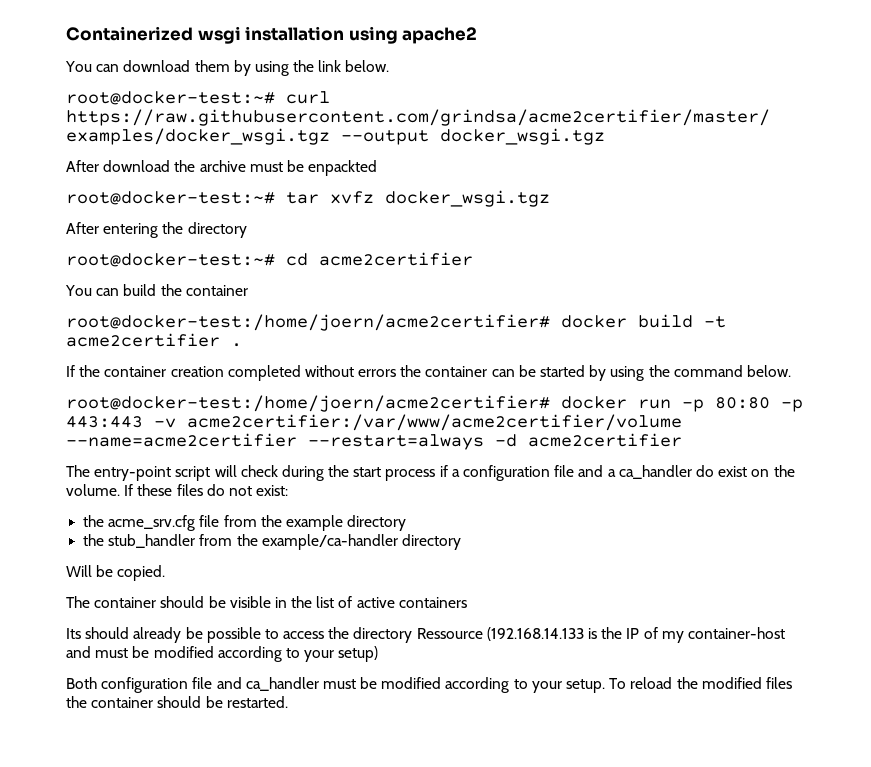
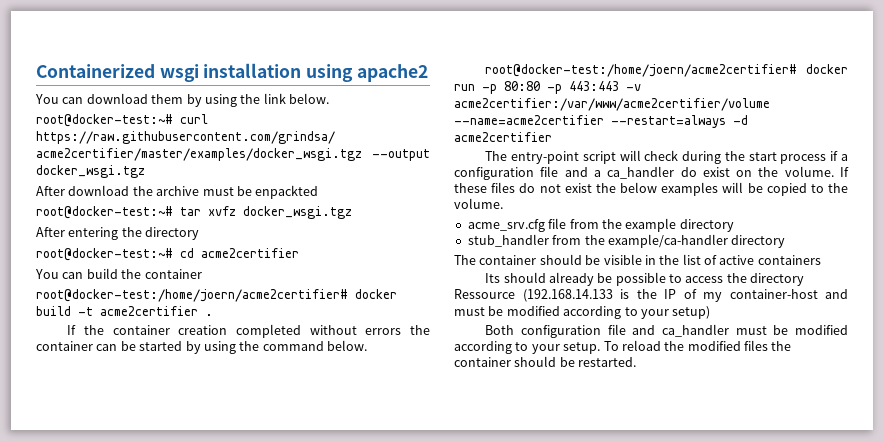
- If these files do not exist:
- the acme_srv.cfg file from the example directory
+ If these files do not exist the below examples will be copied to the volume.
+ acme_srv.cfg file from the example directory
- the stub_handler from the example/ca-handler directory
+ stub_handler from the example/ca-handler directory
- Will be copied.

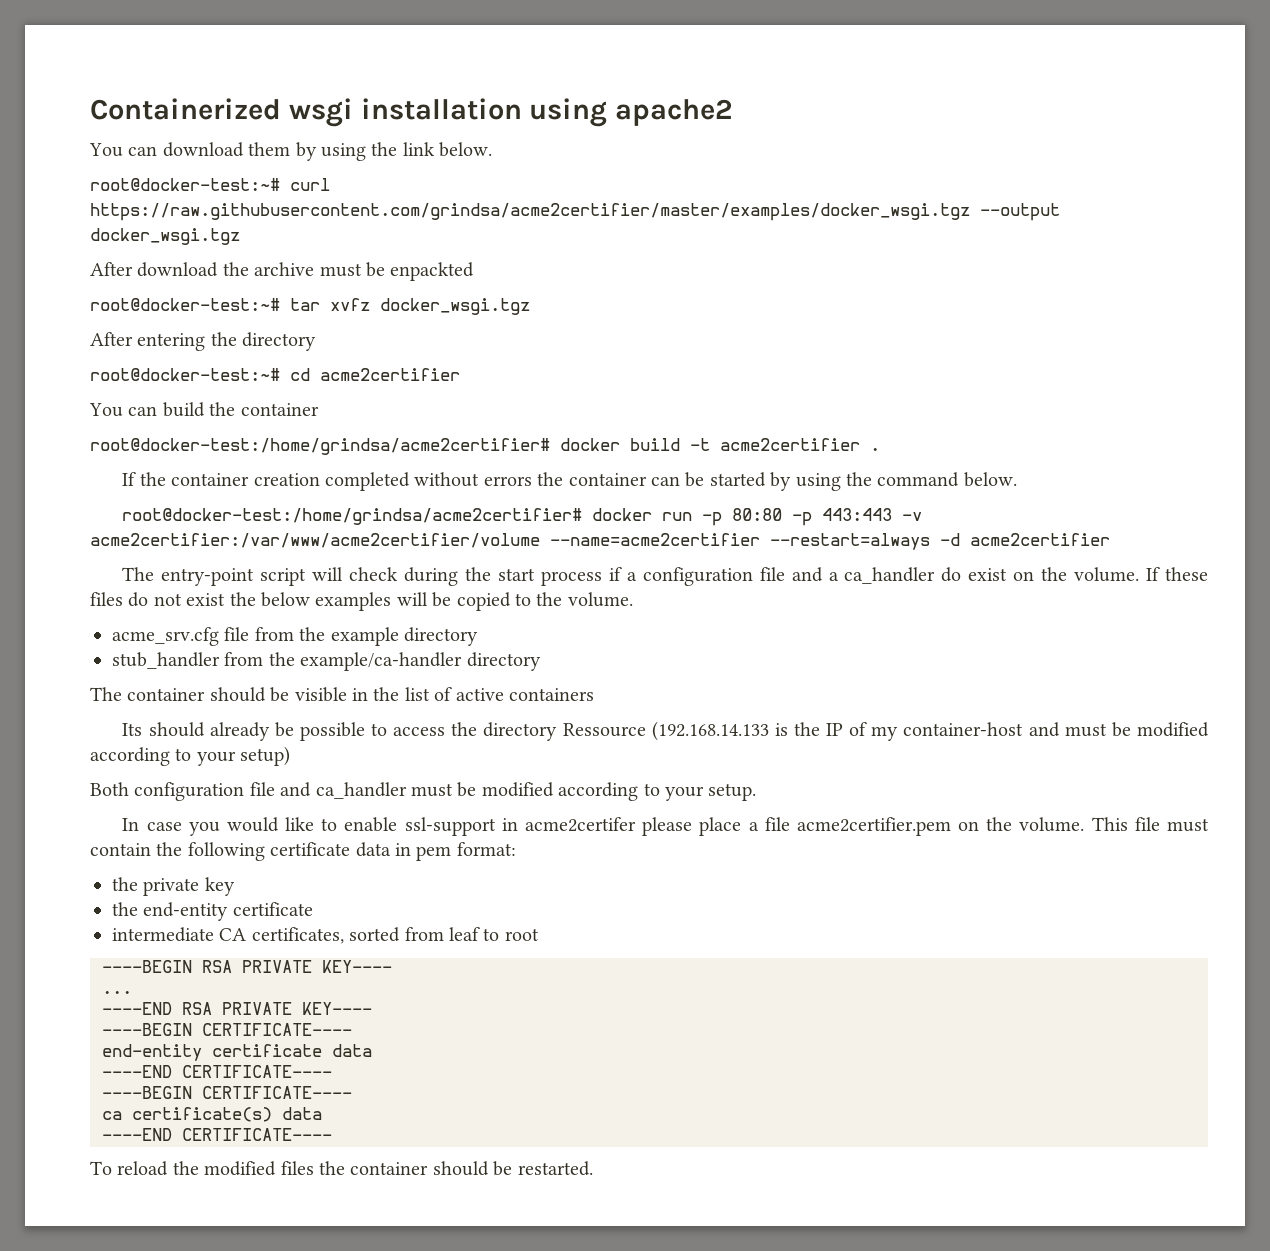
- root@docker-test:/home/joern/acme2certifier# docker build -t acme2certifier .
+ root@docker-test:/home/grindsa/acme2certifier# docker build -t acme2certifier .
- root@docker-test:/home/joern/acme2certifier# docker run -p 80:80 -p 443:443 -v acme2certifier:/var/www/acme2certifier/volume --name=acme2certifier --restart=always -d acme2certifier
+ root@docker-test:/home/grindsa/acme2certifier# docker run -p 80:80 -p 443:443 -v acme2certifier:/var/www/acme2certifier/volume --name=acme2certifier --restart=always -d acme2certifier
- Both configuration file and ca_handler must be modified according to your setup. To reload the modified files the container should be restarted.
+ Both configuration file and ca_handler must be modified according to your setup.
+ In case you would like to enable ssl-support in acme2certifer please place a file acme2certifier.pem on the volume. This file must contain the following certificate data in pem format:
+ the private key
+ the end-entity certificate
+ intermediate CA certificates, sorted from leaf to root
+ ----BEGIN RSA PRIVATE KEY----
+ ...
+ ----END RSA PRIVATE KEY----
+ ----BEGIN CERTIFICATE----
+ end-entity certificate data
+ ----END CERTIFICATE----
+ ----BEGIN CERTIFICATE----
+ ca certificate(s) data
+ ----END CERTIFICATE----
+ To reload the modified files the container should be restarted.

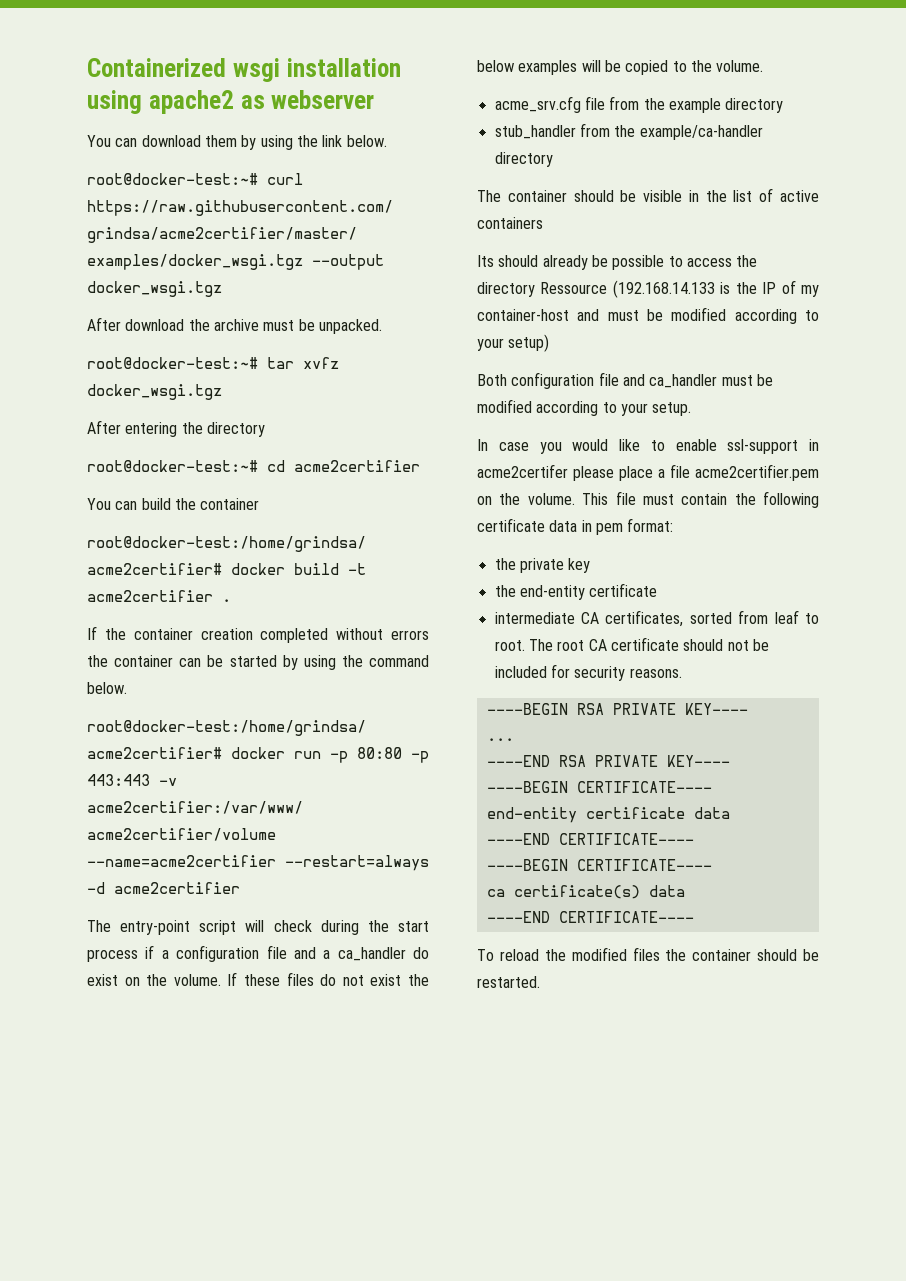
- Containerized wsgi installation using apache2
+ Containerized wsgi installation using apache2 as webserver
- After download the archive must be enpackted
+ After download the archive must be unpacked.
- intermediate CA certificates, sorted from leaf to root
+ intermediate CA certificates, sorted from leaf to root. The root CA certificate should not be included for security reasons.

